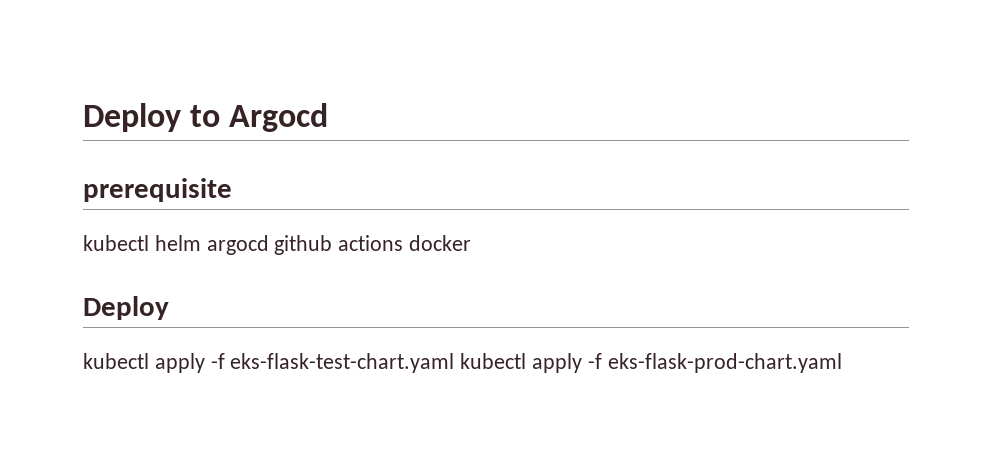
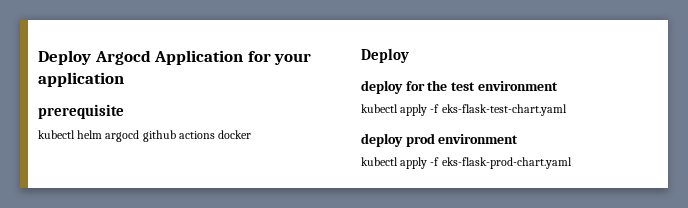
- Deploy to Argocd
+ Deploy Argocd Application for your application
+ deploy for the test environment
- kubectl apply -f eks-flask-test-chart.yaml kubectl apply -f eks-flask-prod-chart.yaml
+ kubectl apply -f eks-flask-test-chart.yaml
+ deploy prod environment
+ kubectl apply -f eks-flask-prod-chart.yaml

